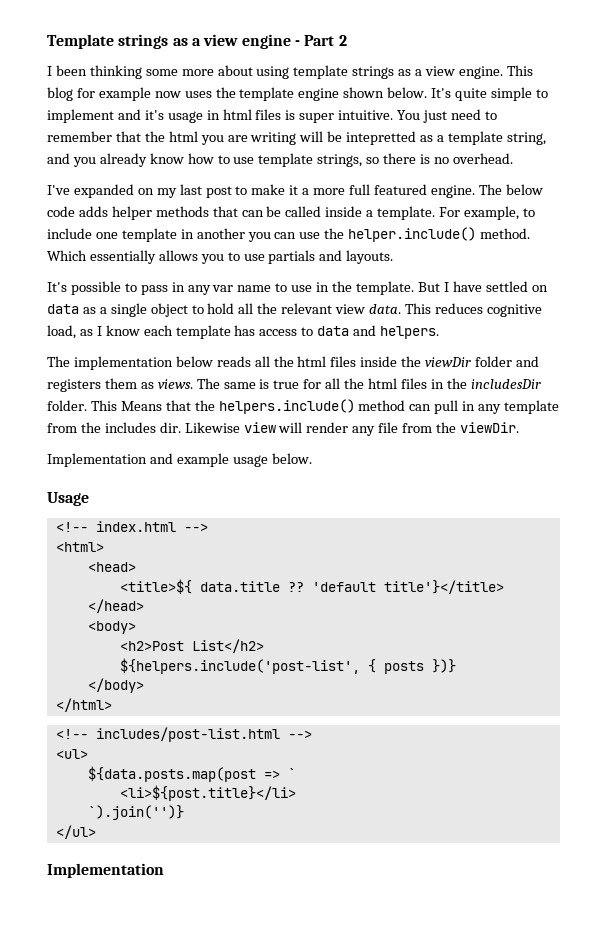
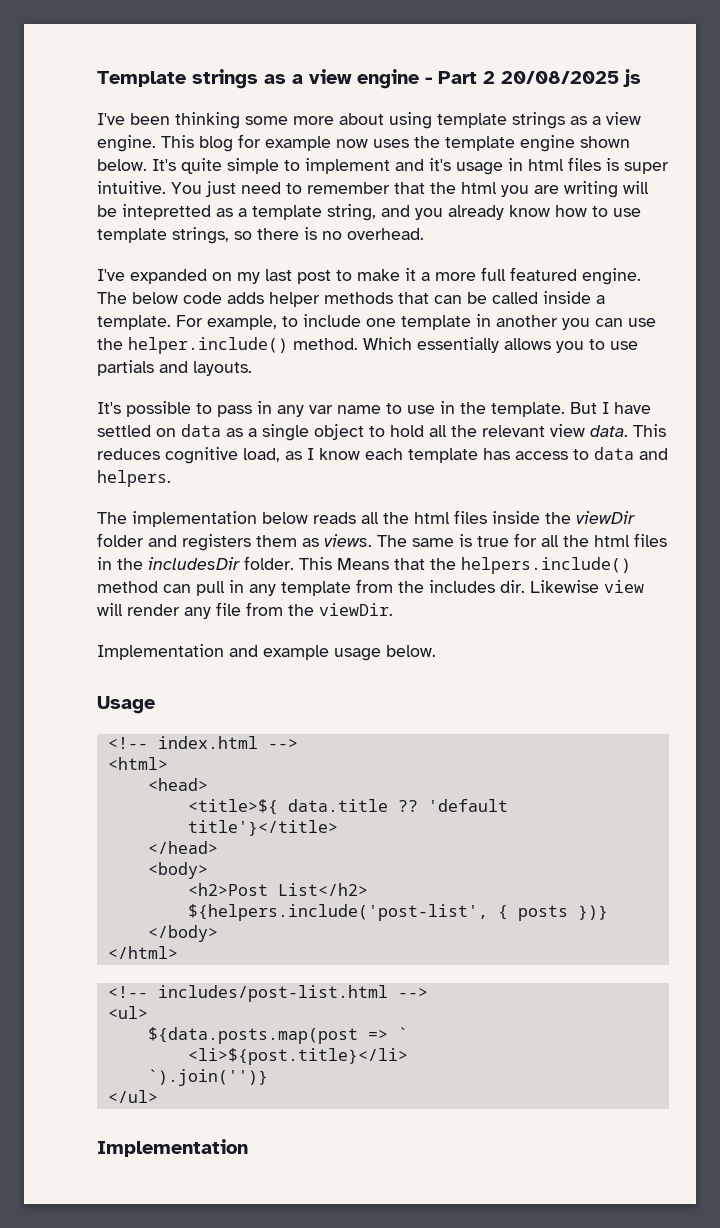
- Template strings as a view engine - Part 2
- I been thinking some more about using template strings as a view engine.
+ Template strings as a view engine - Part 2 20/08/2025 js
+ I've been thinking some more about using template strings as a view engine.

